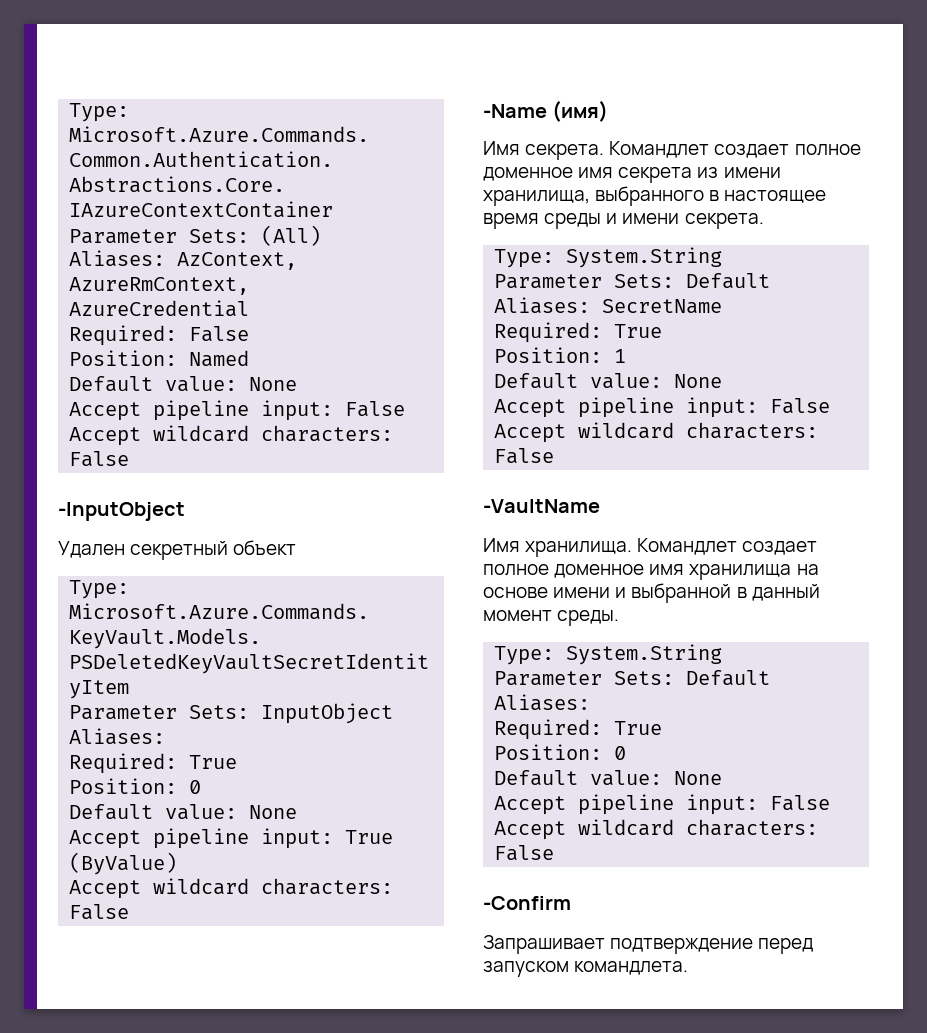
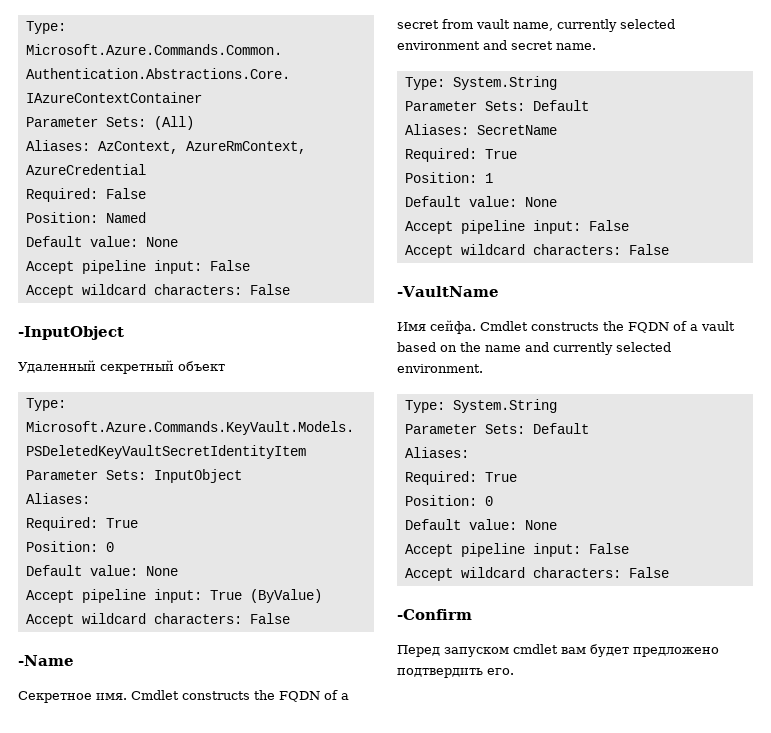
- Удален секретный объект
+ Удаленный секретный объект
- -Name (имя)
- Имя секрета. Командлет создает полное доменное имя секрета из имени хранилища, выбранного в настоящее время среды и имени секрета.
+ -Name
+ Секретное имя. Cmdlet constructs the FQDN of a secret from vault name, currently selected environment and secret name.
- Имя хранилища. Командлет создает полное доменное имя хранилища на основе имени и выбранной в данный момент среды.
+ Имя сейфа. Cmdlet constructs the FQDN of a vault based on the name and currently selected environment.
- Запрашивает подтверждение перед запуском командлета.
+ Перед запуском cmdlet вам будет предложено подтвердить его.

